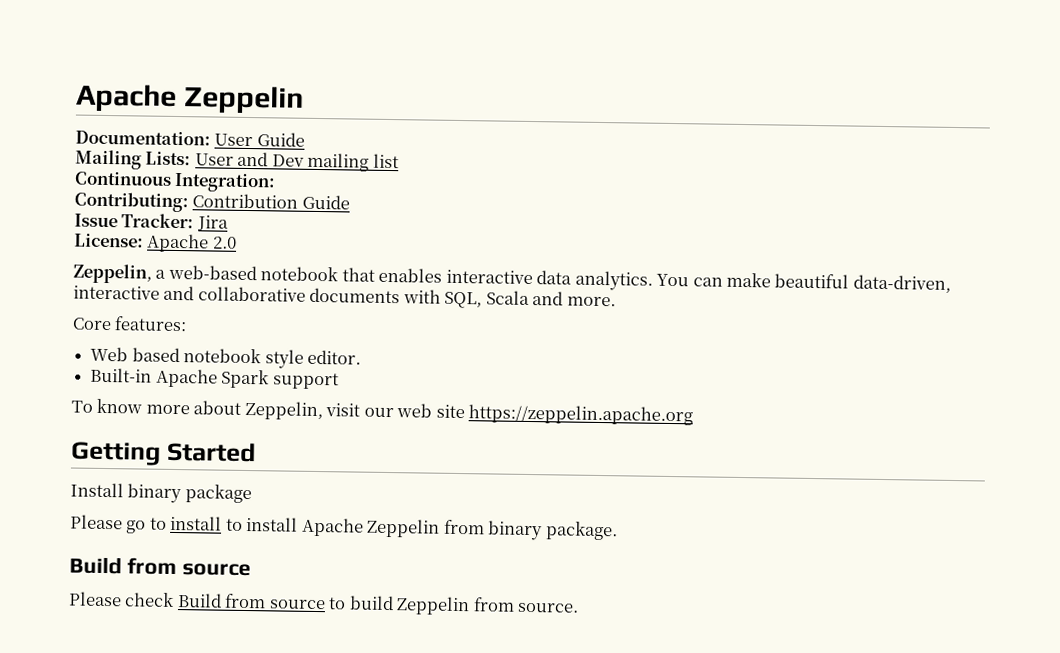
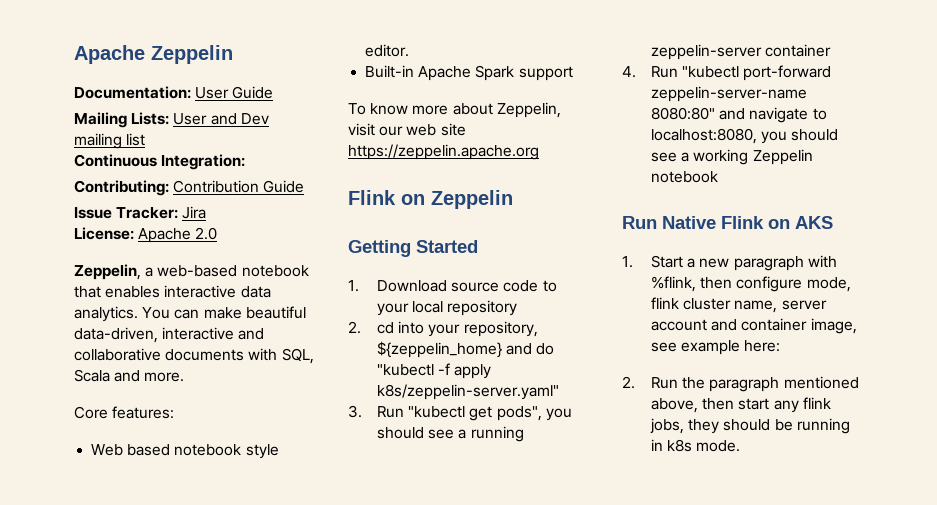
+ Flink on Zeppelin
- Install binary package
- Please go to install to install Apache Zeppelin from binary package.
- Build from source
- Please check Build from source to build Zeppelin from source.
+ 1. Download source code to your local repository
+ 2. cd into your repository, ${zeppelin_home} and do "kubectl -f apply k8s/zeppelin-server.yaml"
+ 3. Run "kubectl get pods", you should see a running zeppelin-server container
+ 4. Run "kubectl port-forward zeppelin-server-name 8080:80" and navigate to localhost:8080, you should see a working Zeppelin notebook
+ Run Native Flink on AKS
+ 1. Start a new paragraph with %flink, then configure mode, flink cluster name, server account and container image, see example here:
+ 2. Run the paragraph mentioned above, then start any flink jobs, they should be running in k8s mode.

